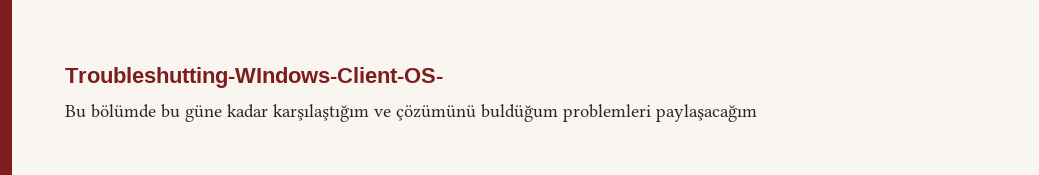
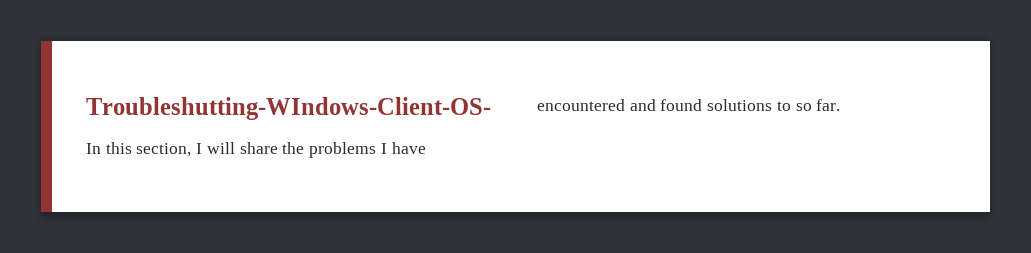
- Bu bölümde bu güne kadar karşılaştığım ve çözümünü buldüğum problemleri paylaşacağım
+ In this section, I will share the problems I have encountered and found solutions to so far.

